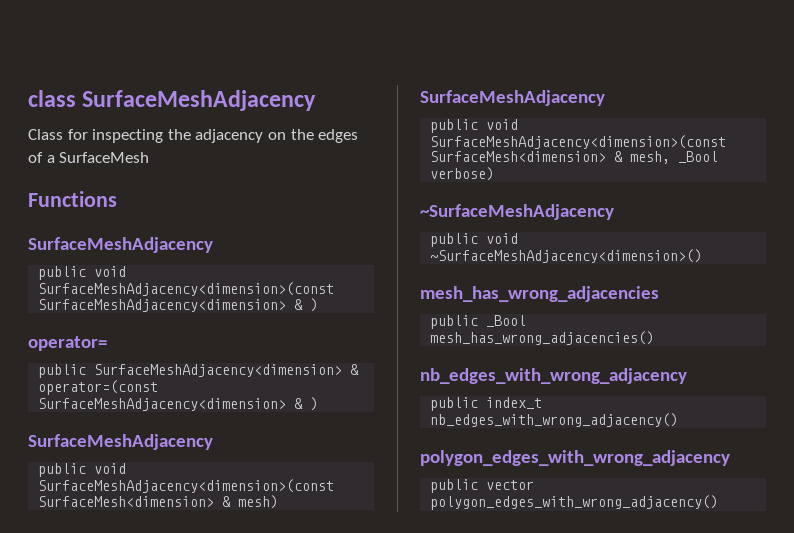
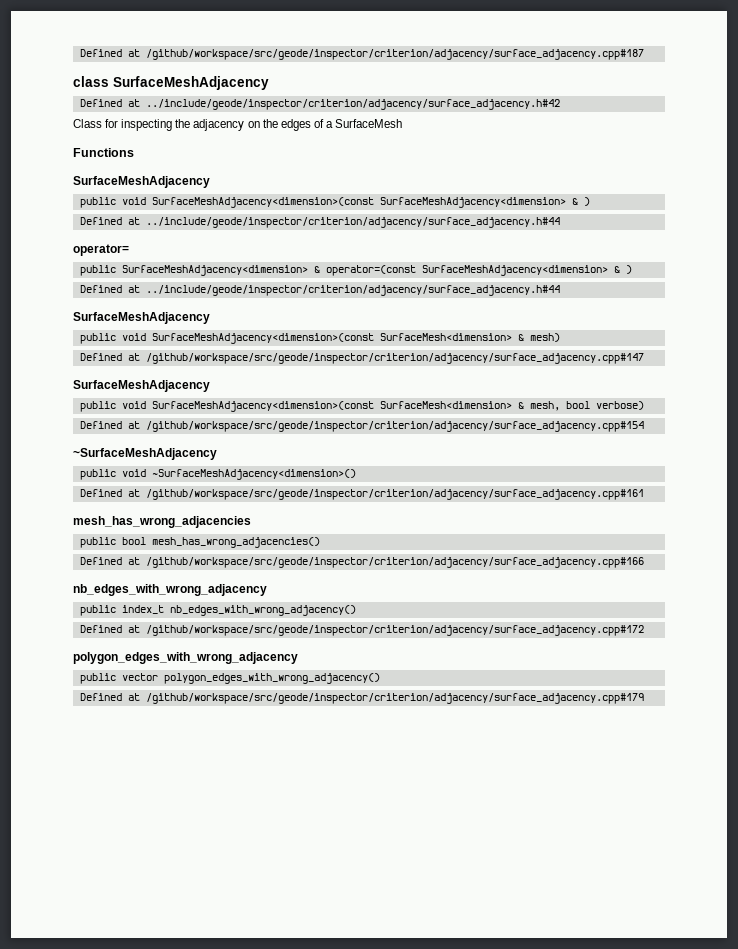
+ Defined at /github/workspace/src/geode/inspector/criterion/adjacency/surface_adjacency.cpp#187
+ Defined at ../include/geode/inspector/criterion/adjacency/surface_adjacency.h#42
  public void SurfaceMeshAdjacency<dimension>(const SurfaceMeshAdjacency<dimension> & )
+ Defined at ../include/geode/inspector/criterion/adjacency/surface_adjacency.h#44
  public SurfaceMeshAdjacency<dimension> & operator=(const SurfaceMeshAdjacency<dimension> & )
+ Defined at ../include/geode/inspector/criterion/adjacency/surface_adjacency.h#44
+ Defined at /github/workspace/src/geode/inspector/criterion/adjacency/surface_adjacency.cpp#147
- public void SurfaceMeshAdjacency<dimension>(const SurfaceMesh<dimension> & mesh, _Bool verbose)
+ public void SurfaceMeshAdjacency<dimension>(const SurfaceMesh<dimension> & mesh, bool verbose)
+ Defined at /github/workspace/src/geode/inspector/criterion/adjacency/surface_adjacency.cpp#154
+ Defined at /github/workspace/src/geode/inspector/criterion/adjacency/surface_adjacency.cpp#161
- public _Bool mesh_has_wrong_adjacencies()
+ public bool mesh_has_wrong_adjacencies()
+ Defined at /github/workspace/src/geode/inspector/criterion/adjacency/surface_adjacency.cpp#166
+ Defined at /github/workspace/src/geode/inspector/criterion/adjacency/surface_adjacency.cpp#172
+ Defined at /github/workspace/src/geode/inspector/criterion/adjacency/surface_adjacency.cpp#179

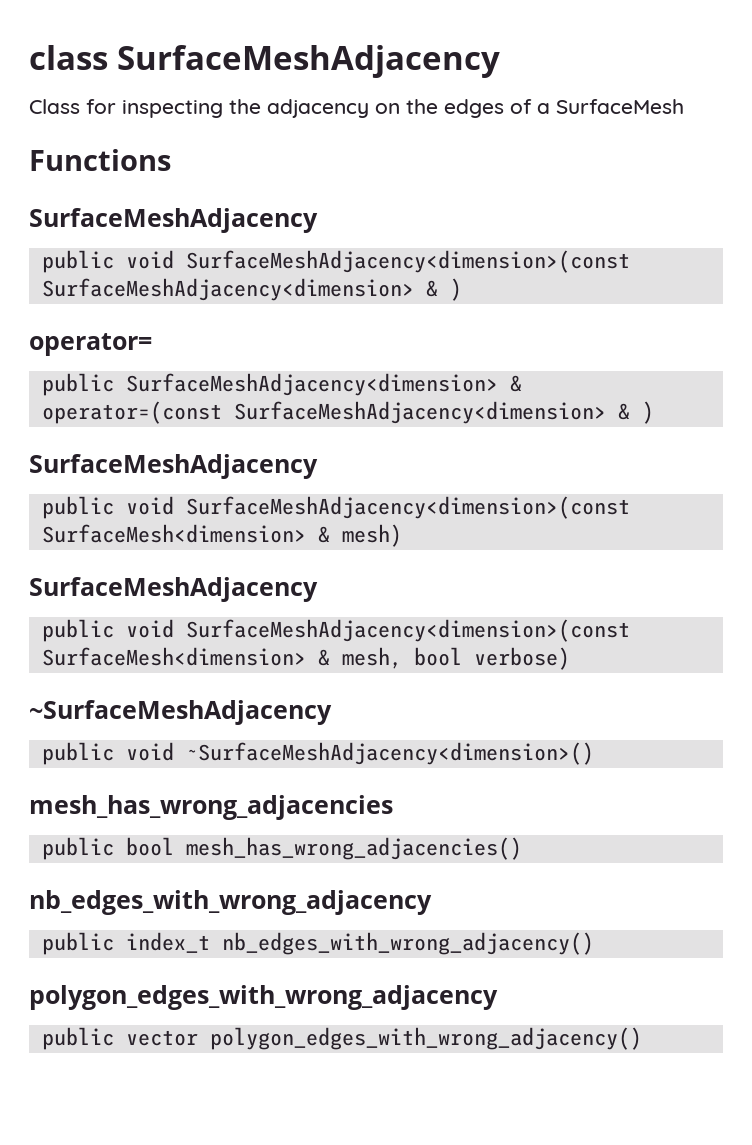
- Defined at /github/workspace/src/geode/inspector/criterion/adjacency/surface_adjacency.cpp#187
- Defined at ../include/geode/inspector/criterion/adjacency/surface_adjacency.h#42
  public void SurfaceMeshAdjacency<dimension>(const SurfaceMeshAdjacency<dimension> & )
- Defined at ../include/geode/inspector/criterion/adjacency/surface_adjacency.h#44
  public SurfaceMeshAdjacency<dimension> & operator=(const SurfaceMeshAdjacency<dimension> & )
- Defined at ../include/geode/inspector/criterion/adjacency/surface_adjacency.h#44
- Defined at /github/workspace/src/geode/inspector/criterion/adjacency/surface_adjacency.cpp#147
- Defined at /github/workspace/src/geode/inspector/criterion/adjacency/surface_adjacency.cpp#154
- Defined at /github/workspace/src/geode/inspector/criterion/adjacency/surface_adjacency.cpp#161
- Defined at /github/workspace/src/geode/inspector/criterion/adjacency/surface_adjacency.cpp#166
- Defined at /github/workspace/src/geode/inspector/criterion/adjacency/surface_adjacency.cpp#172
- Defined at /github/workspace/src/geode/inspector/criterion/adjacency/surface_adjacency.cpp#179

